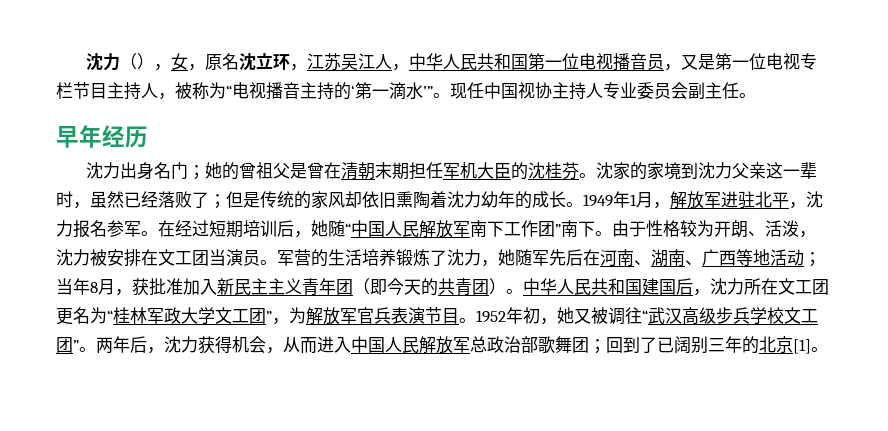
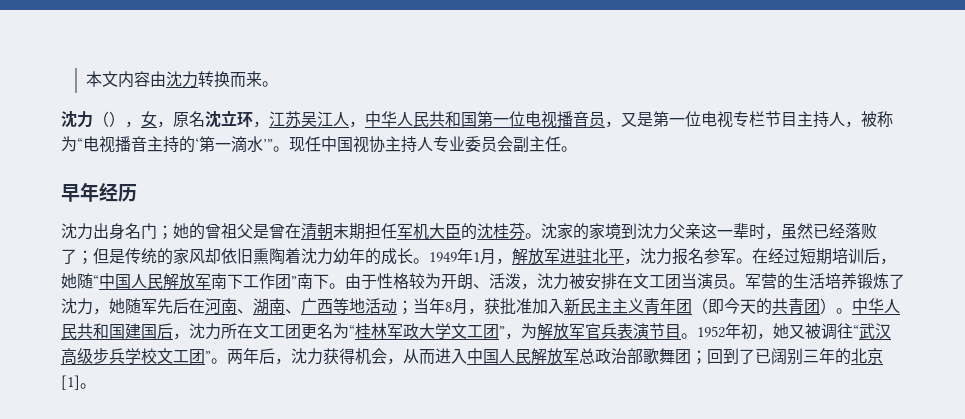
+ 本文内容由沈力转换而来。

